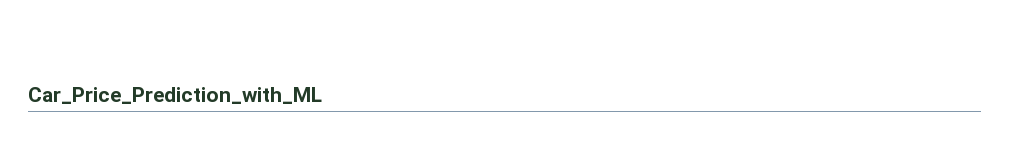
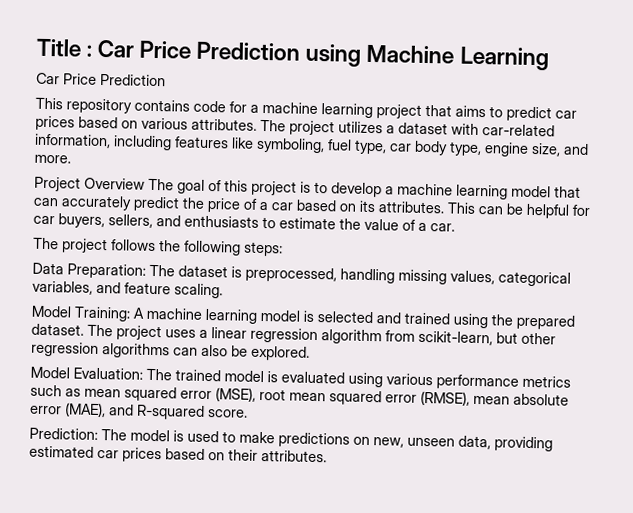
- Car_Price_Prediction_with_ML
+ Title : Car Price Prediction using Machine Learning
+ Car Price Prediction
+ This repository contains code for a machine learning project that aims to predict car prices based on various attributes. The project utilizes a dataset with car-related information, including features like symboling, fuel type, car body type, engine size, and more.
+ Project Overview The goal of this project is to develop a machine learning model that can accurately predict the price of a car based on its attributes. This can be helpful for car buyers, sellers, and enthusiasts to estimate the value of a car.
+ The project follows the following steps:
+ Data Preparation: The dataset is preprocessed, handling missing values, categorical variables, and feature scaling.
+ Model Training: A machine learning model is selected and trained using the prepared dataset. The project uses a linear regression algorithm from scikit-learn, but other regression algorithms can also be explored.
+ Model Evaluation: The trained model is evaluated using various performance metrics such as mean squared error (MSE), root mean squared error (RMSE), mean absolute error (MAE), and R-squared score.
+ Prediction: The model is used to make predictions on new, unseen data, providing estimated car prices based on their attributes.

